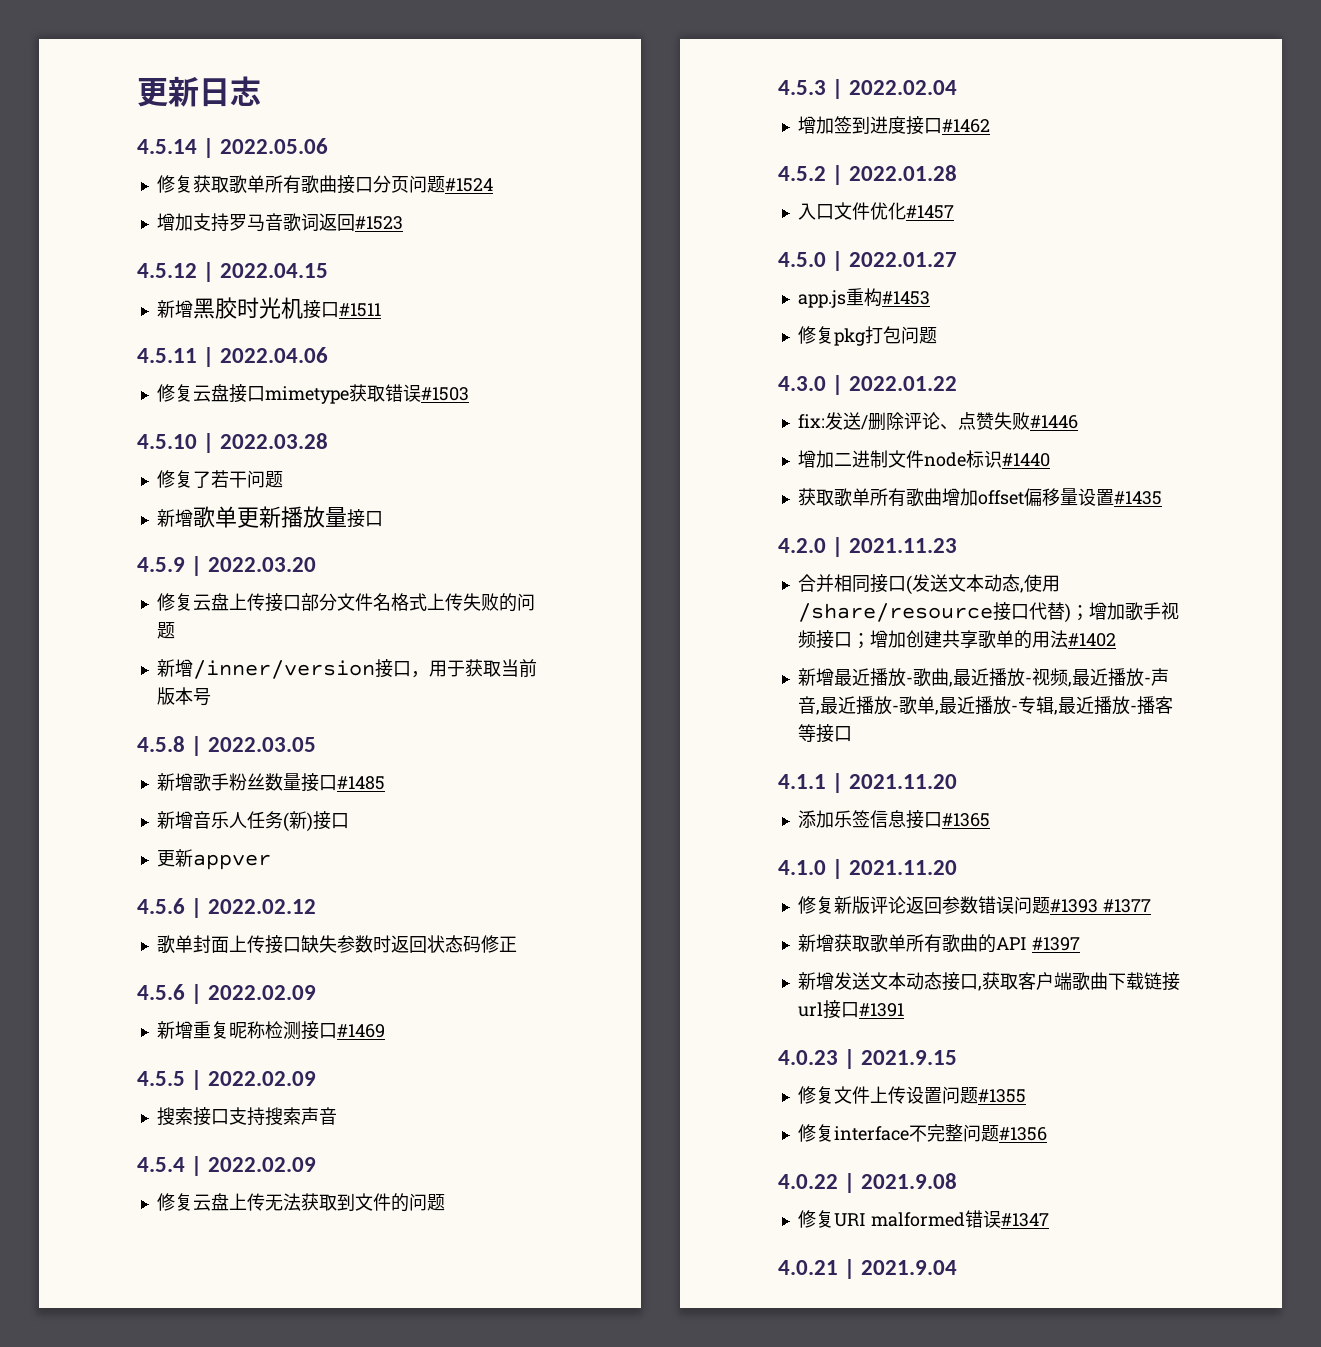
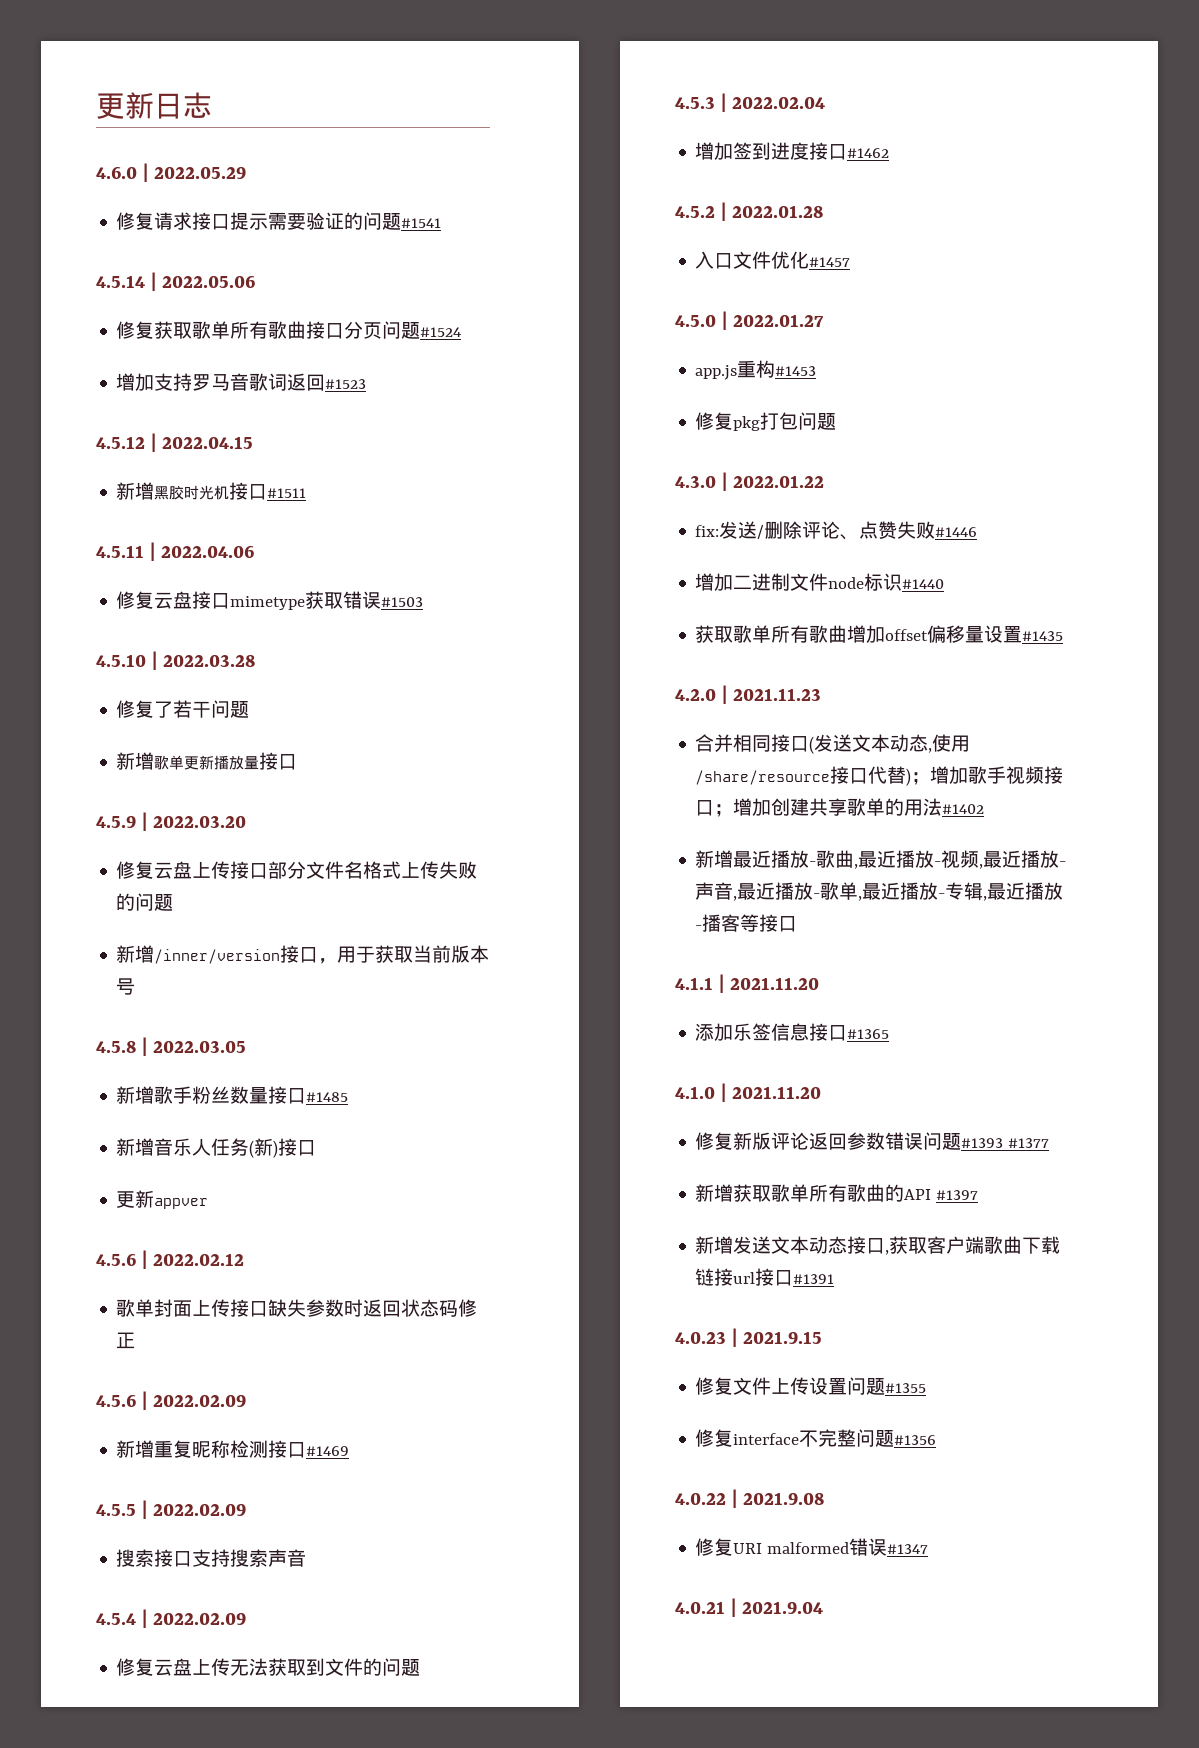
+ 4.6.0 | 2022.05.29
+ 修复请求接口提示需要验证的问题#1541

